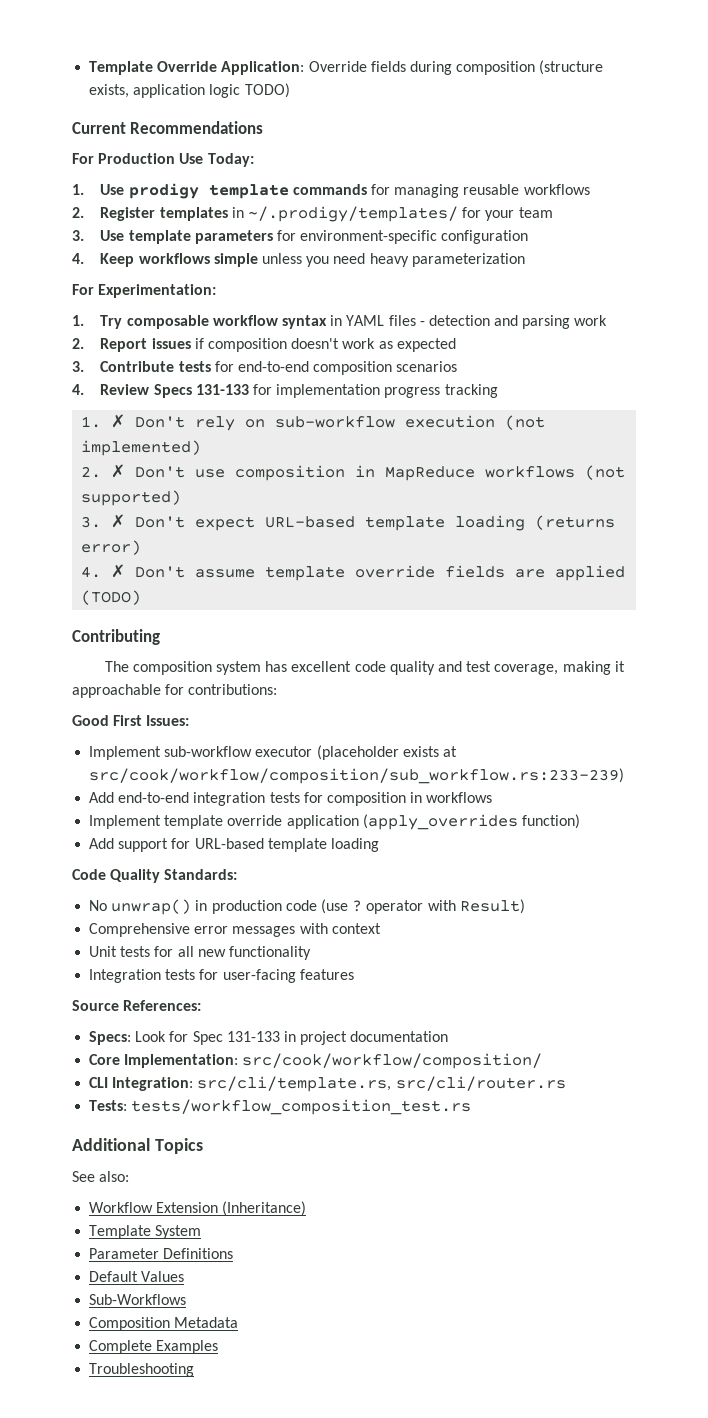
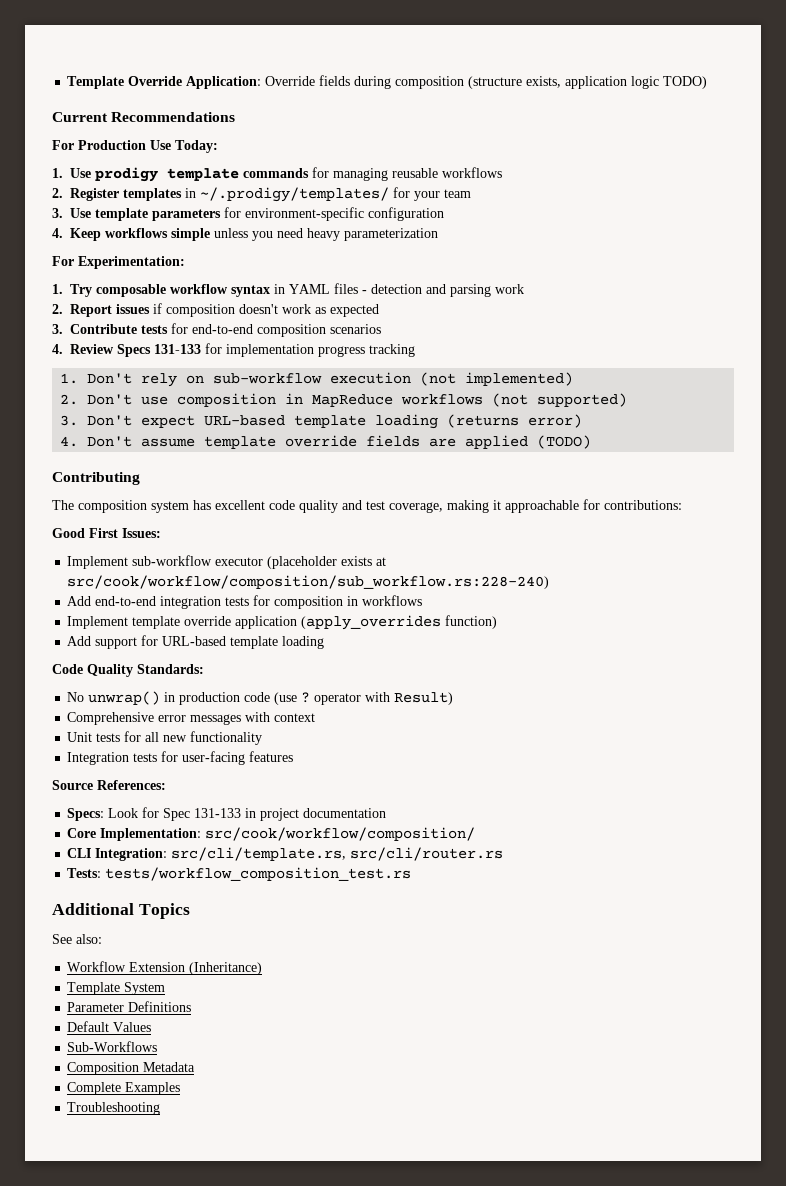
- 1. ✗ Don't rely on sub-workflow execution (not implemented)
+ 1. Don't rely on sub-workflow execution (not implemented)
- 2. ✗ Don't use composition in MapReduce workflows (not supported)
+ 2. Don't use composition in MapReduce workflows (not supported)
- 3. ✗ Don't expect URL-based template loading (returns error)
+ 3. Don't expect URL-based template loading (returns error)
- 4. ✗ Don't assume template override fields are applied (TODO)
+ 4. Don't assume template override fields are applied (TODO)
- Implement sub-workflow executor (placeholder exists at src/cook/workflow/composition/sub_workflow.rs:233-239)
+ Implement sub-workflow executor (placeholder exists at src/cook/workflow/composition/sub_workflow.rs:228-240)

